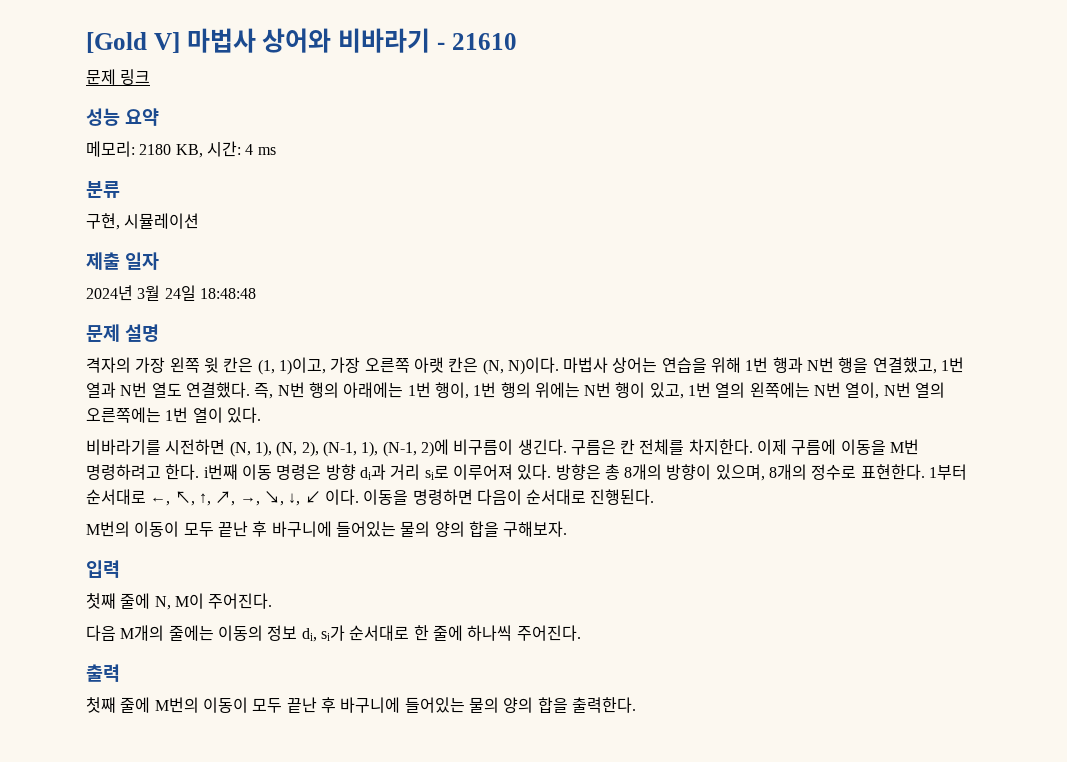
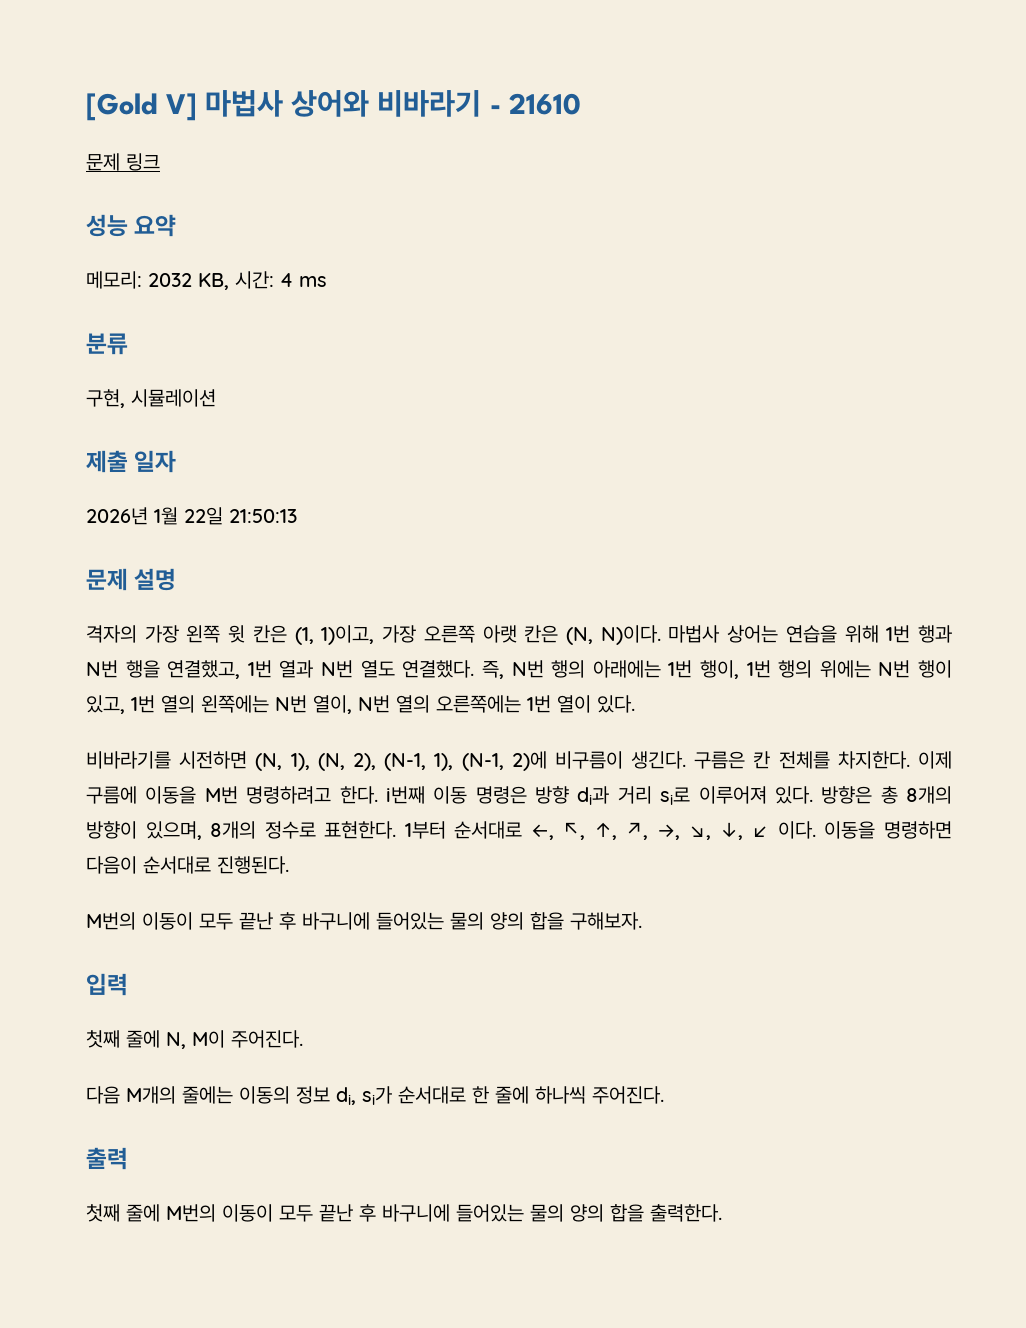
- 메모리: 2180 KB, 시간: 4 ms
+ 메모리: 2032 KB, 시간: 4 ms
- 2024년 3월 24일 18:48:48
+ 2026년 1월 22일 21:50:13

